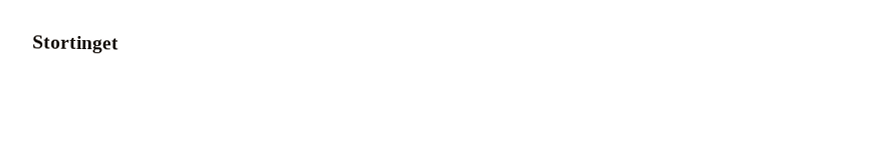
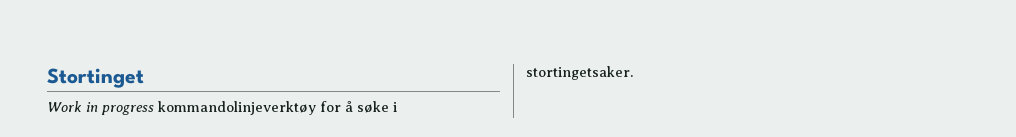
+ Work in progress kommandolinjeverktøy for å søke i stortingetsaker.

